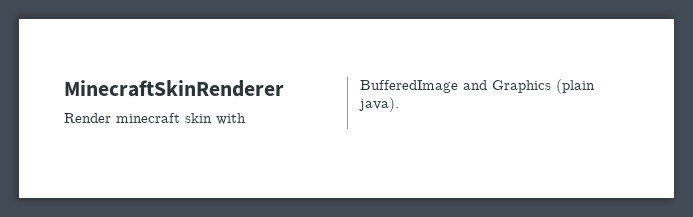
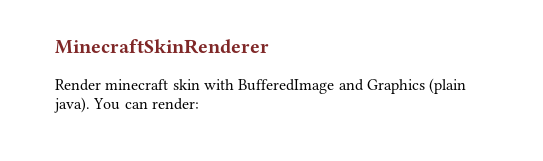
+ You can render:

